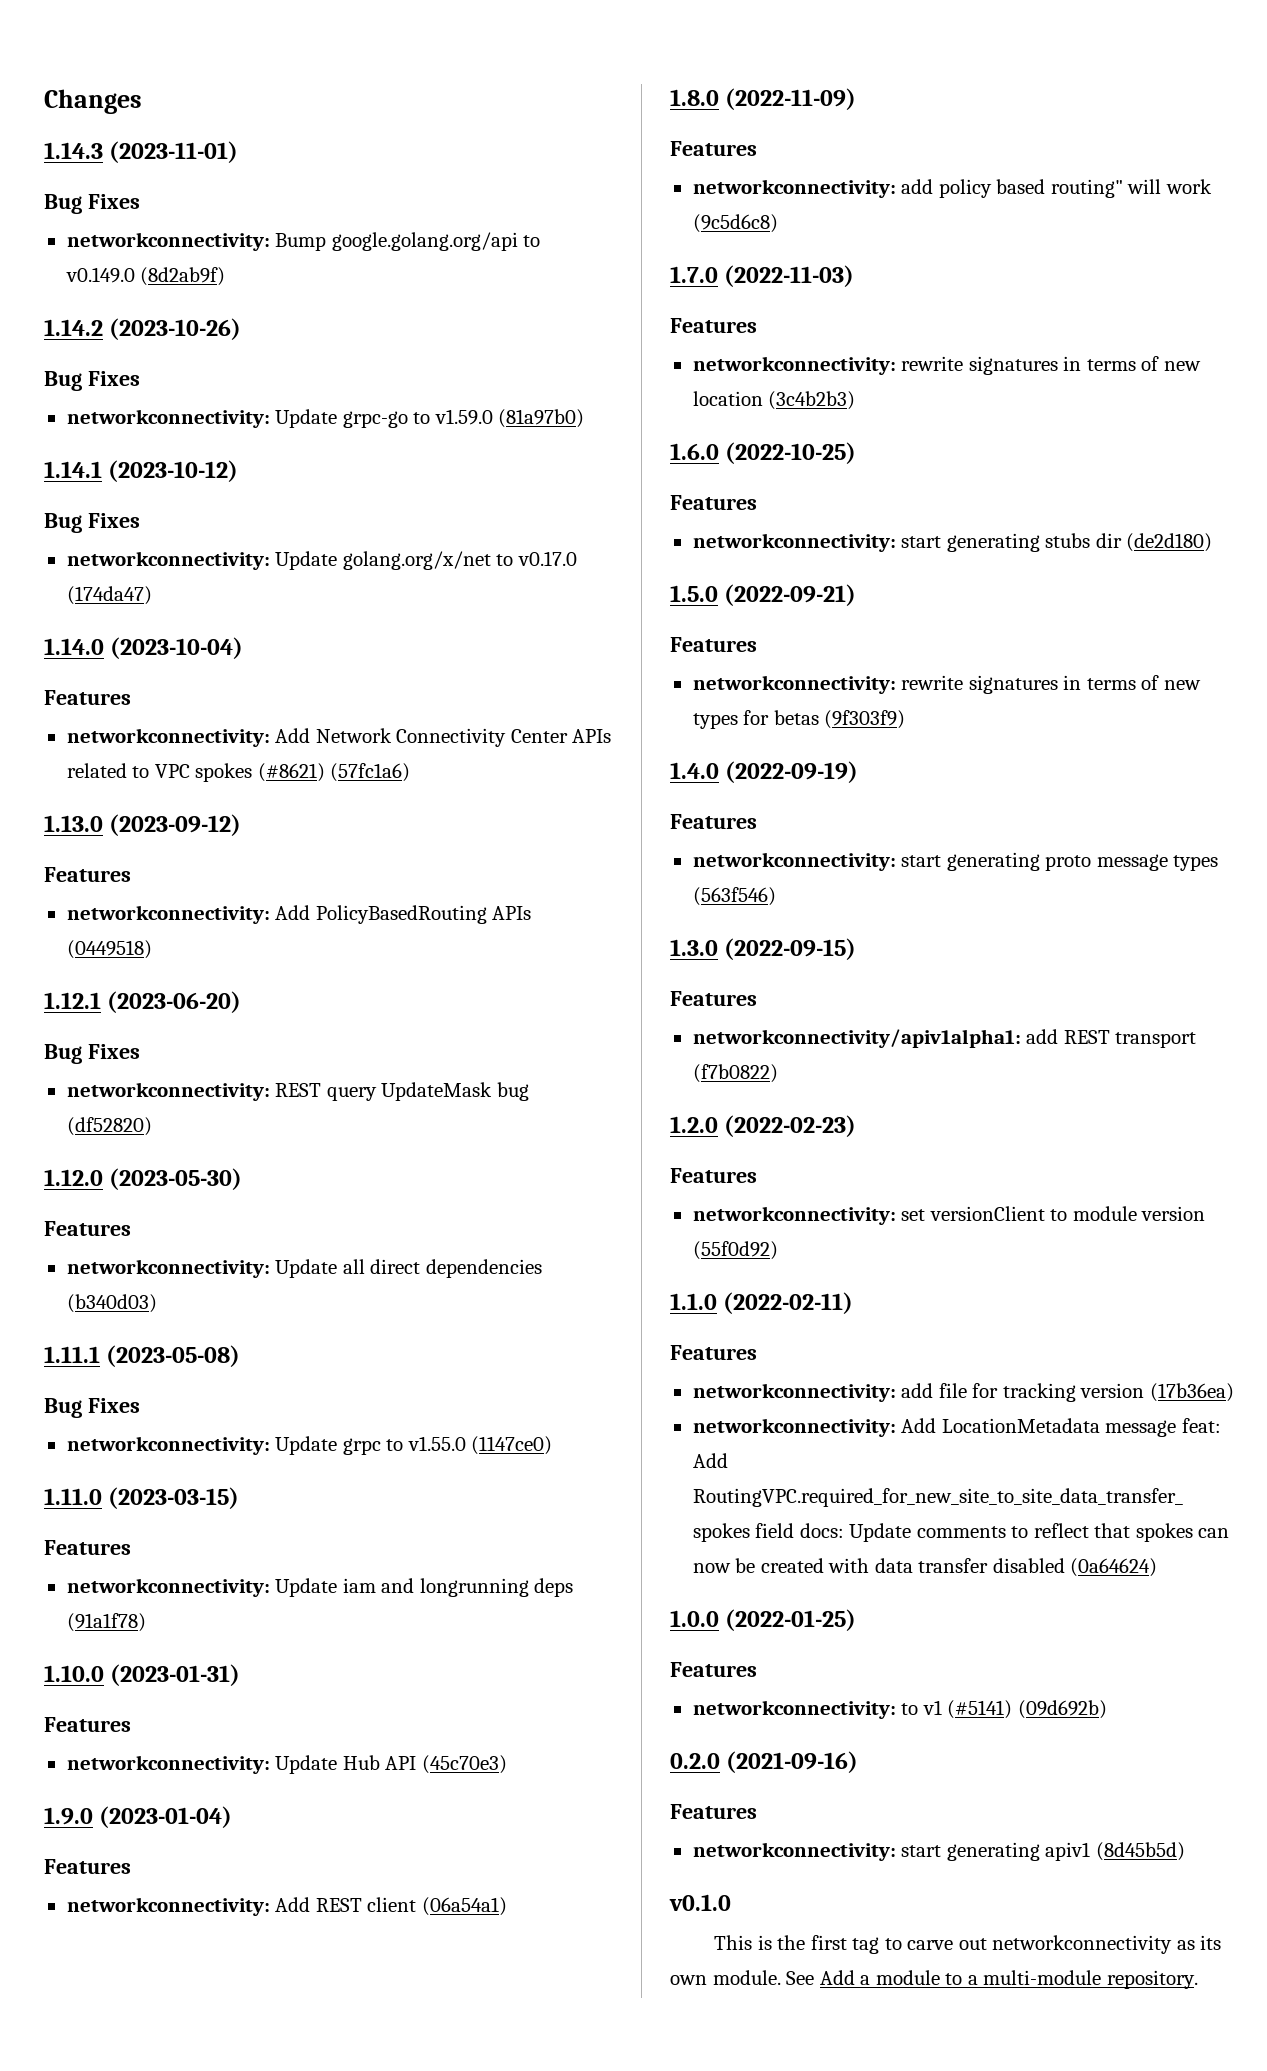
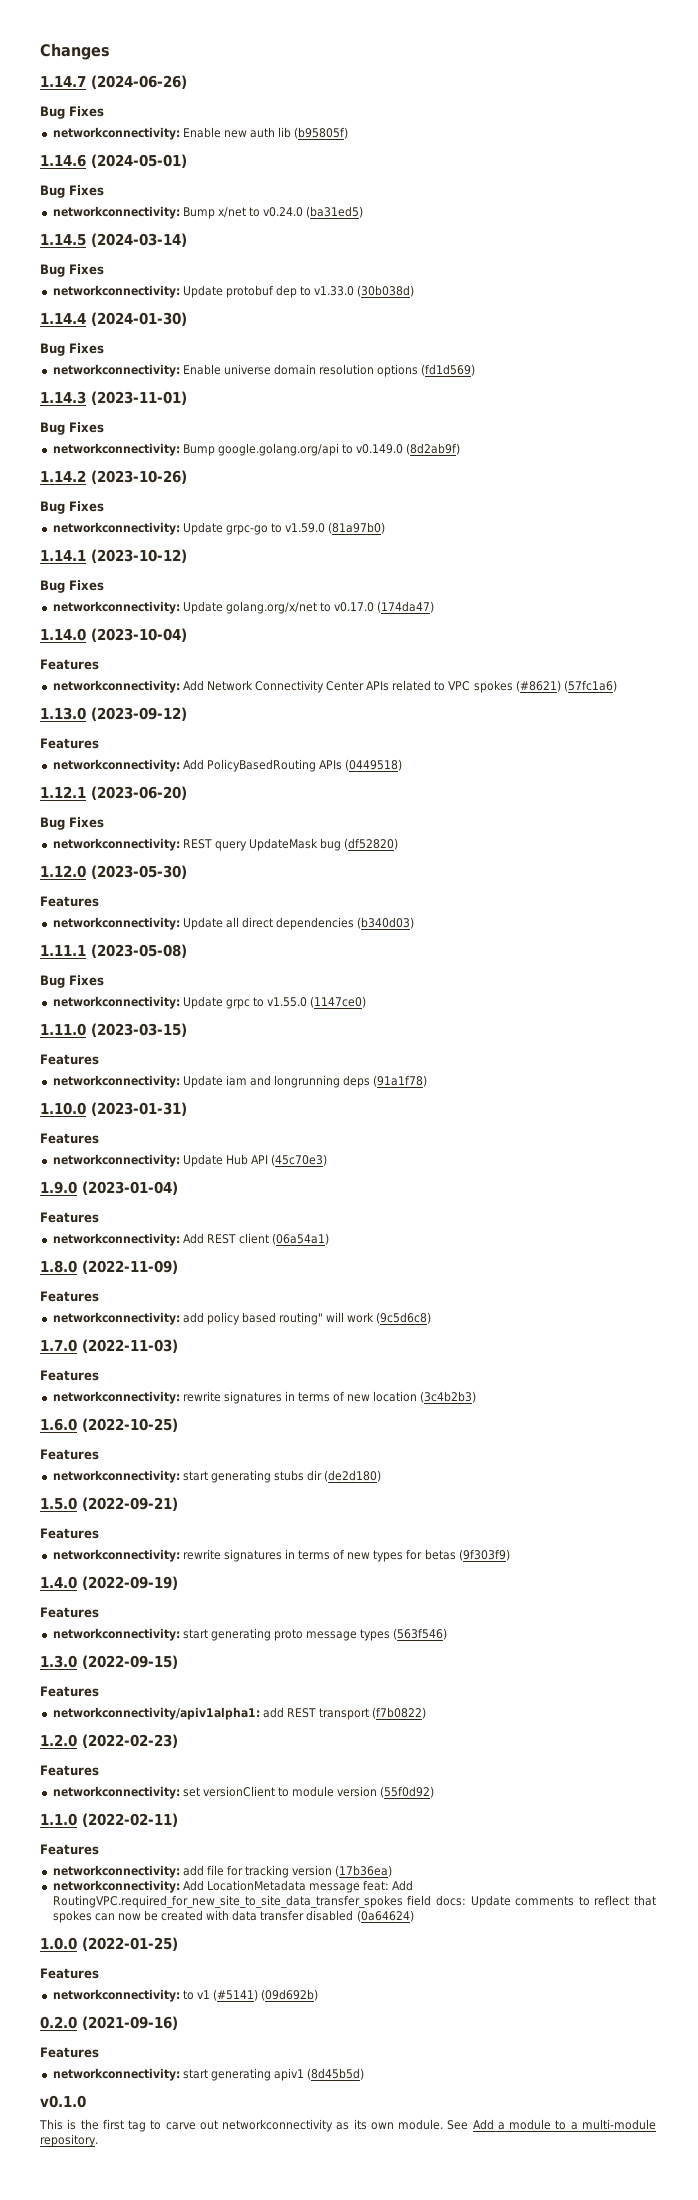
+ 1.14.7 (2024-06-26)
+ Bug Fixes
+ networkconnectivity: Enable new auth lib (b95805f)
+ 1.14.6 (2024-05-01)
+ Bug Fixes
+ networkconnectivity: Bump x/net to v0.24.0 (ba31ed5)
+ 1.14.5 (2024-03-14)
+ Bug Fixes
+ networkconnectivity: Update protobuf dep to v1.33.0 (30b038d)
+ 1.14.4 (2024-01-30)
+ Bug Fixes
+ networkconnectivity: Enable universe domain resolution options (fd1d569)

